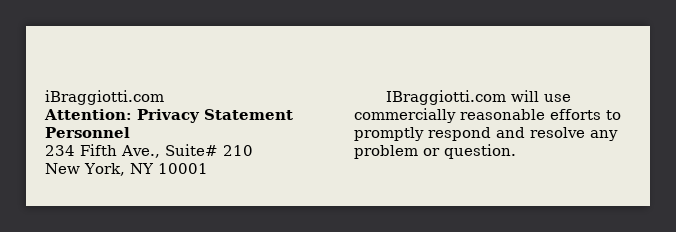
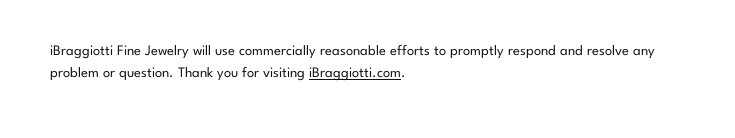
- iBraggiotti.com
- Attention: Privacy Statement Personnel
- 234 Fifth Ave., Suite# 210
- New York, NY 10001
- IBraggiotti.com will use commercially reasonable efforts to promptly respond and resolve any problem or question.
+ iBraggiotti Fine Jewelry will use commercially reasonable efforts to promptly respond and resolve any problem or question.
+ Thank you for visiting iBraggiotti.com.

